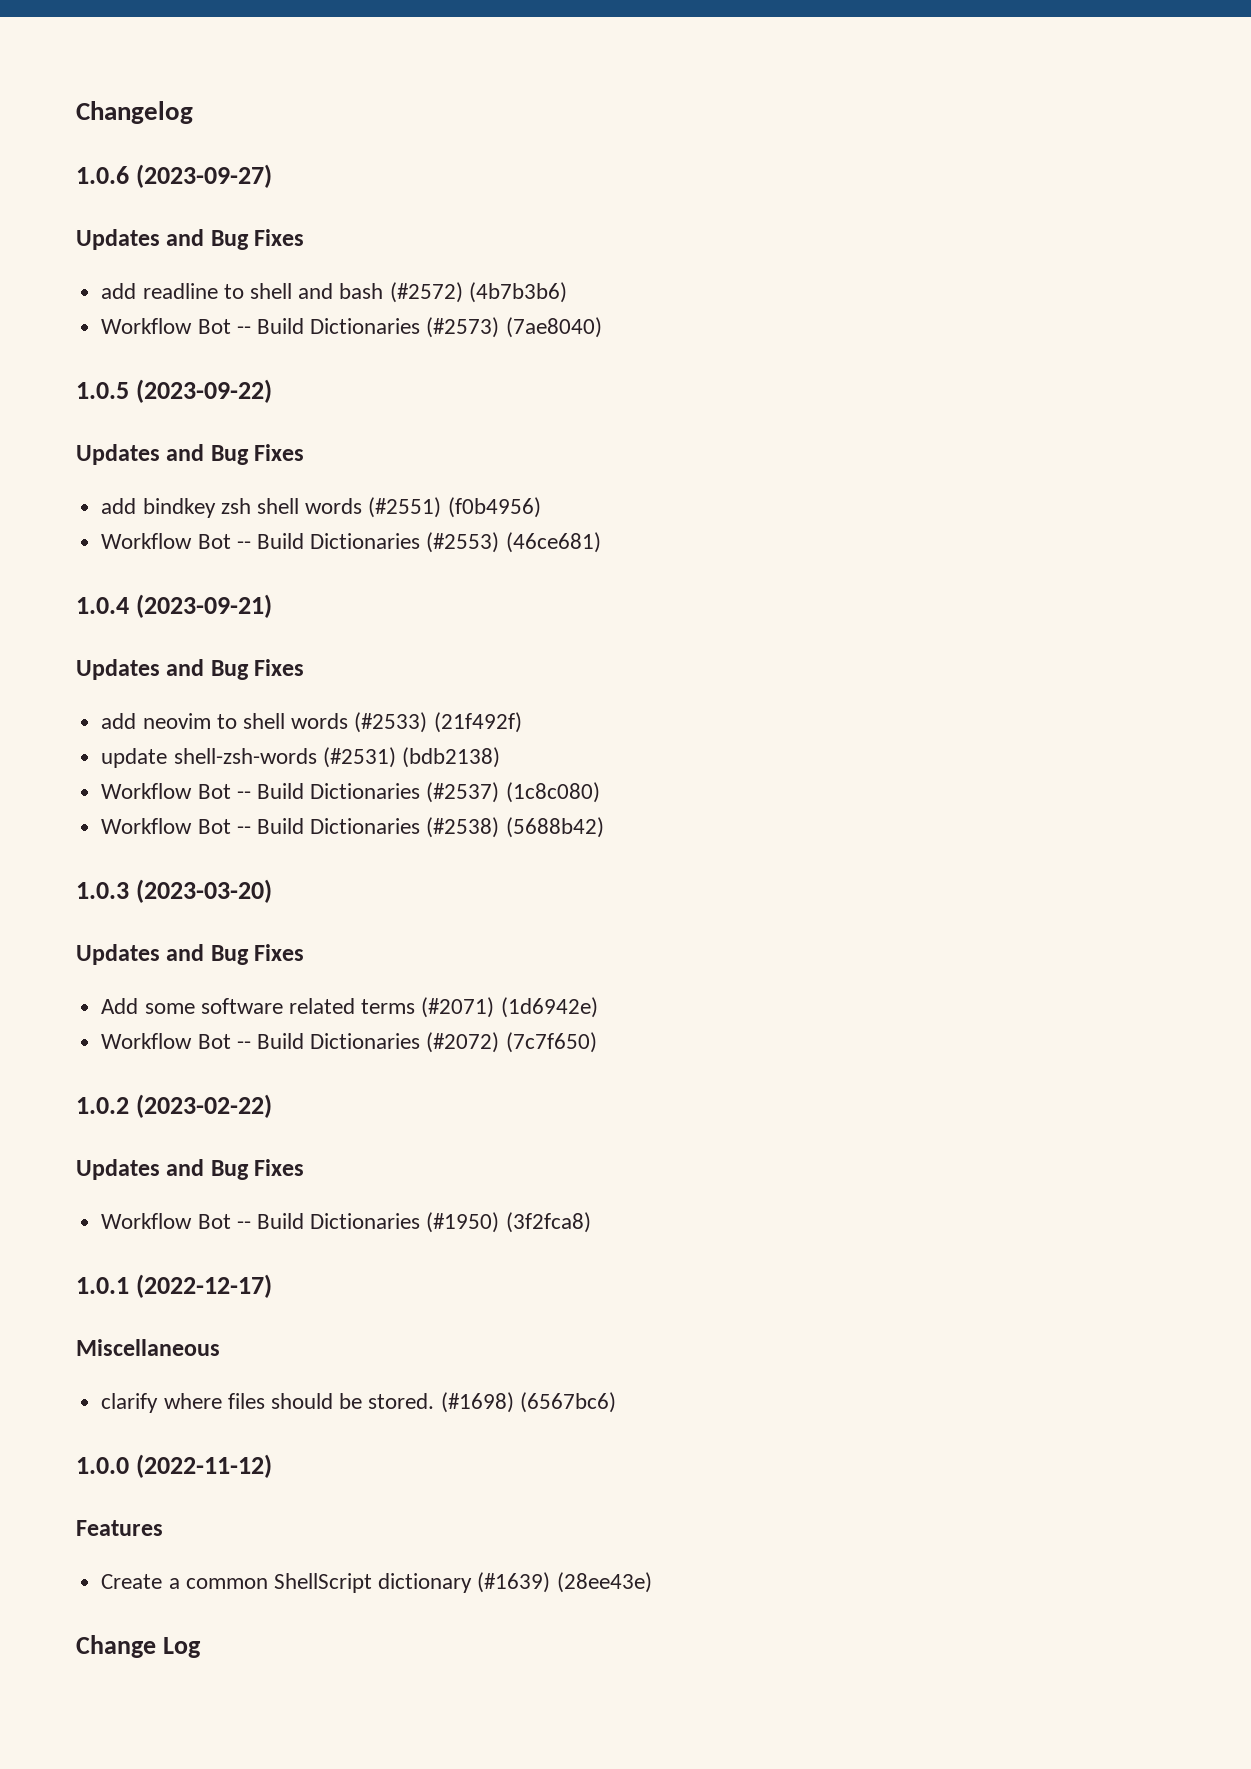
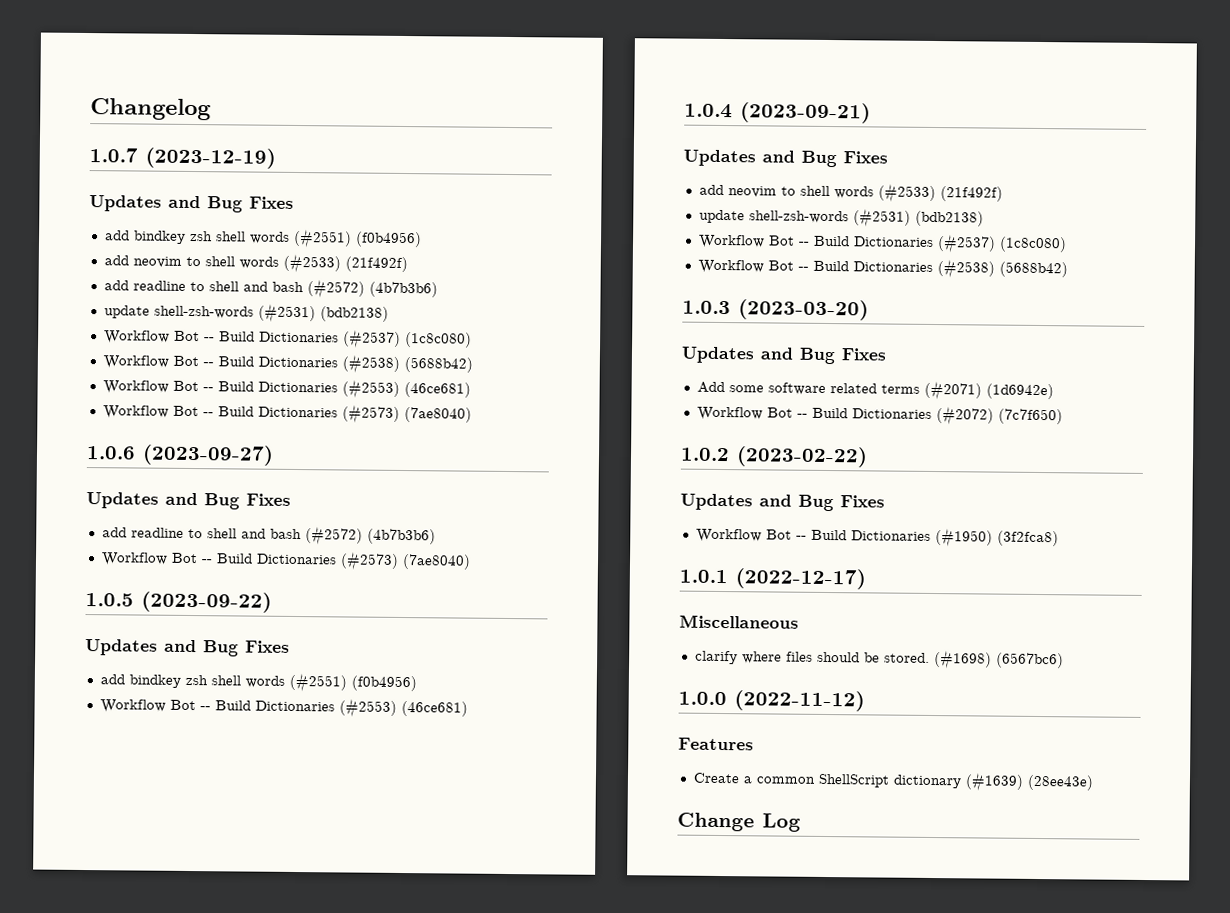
+ 1.0.7 (2023-12-19)
+ Updates and Bug Fixes
+ add bindkey zsh shell words (#2551) (f0b4956)
+ add neovim to shell words (#2533) (21f492f)
+ add readline to shell and bash (#2572) (4b7b3b6)
+ update shell-zsh-words (#2531) (bdb2138)
+ Workflow Bot -- Build Dictionaries (#2537) (1c8c080)
+ Workflow Bot -- Build Dictionaries (#2538) (5688b42)
+ Workflow Bot -- Build Dictionaries (#2553) (46ce681)
+ Workflow Bot -- Build Dictionaries (#2573) (7ae8040)

